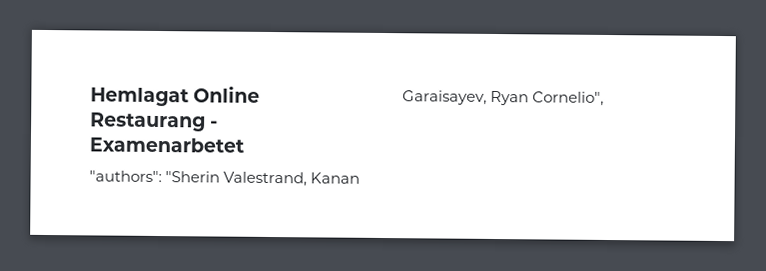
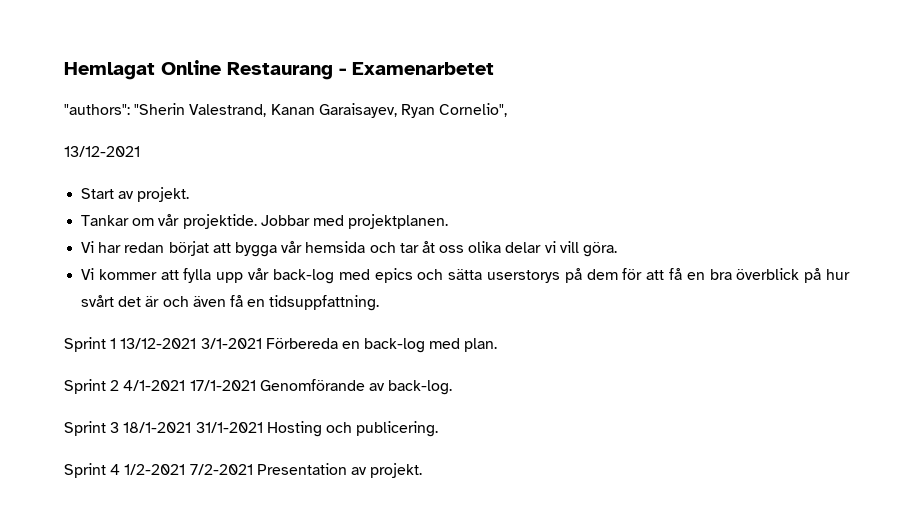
  "authors": "Sherin Valestrand, Kanan Garaisayev, Ryan Cornelio",
+ 13/12-2021
+ Start av projekt.
+ Tankar om vår projektide. Jobbar med projektplanen.
+ Vi har redan börjat att bygga vår hemsida och tar åt oss olika delar vi vill göra.
+ Vi kommer att fylla upp vår back-log med epics och sätta userstorys på dem för att få en bra överblick på hur svårt det är och även få en tidsuppfattning.
+ Sprint 1 13/12-2021 3/1-2021 Förbereda en back-log med plan.
+ Sprint 2 4/1-2021 17/1-2021 Genomförande av back-log.
+ Sprint 3 18/1-2021 31/1-2021 Hosting och publicering.
+ Sprint 4 1/2-2021 7/2-2021 Presentation av projekt.

